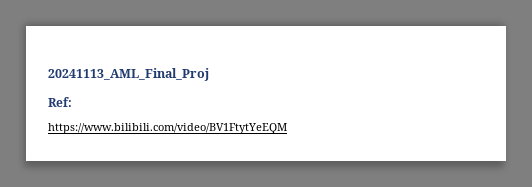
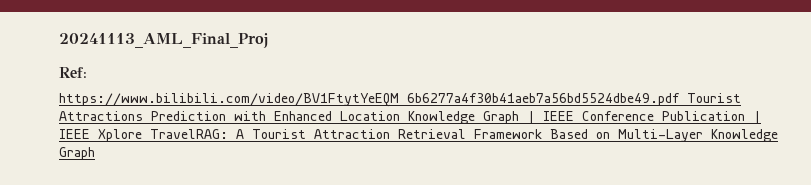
- https://www.bilibili.com/video/BV1FtytYeEQM
+ https://www.bilibili.com/video/BV1FtytYeEQM 6b6277a4f30b41aeb7a56bd5524dbe49.pdf Tourist Attractions Prediction with Enhanced Location Knowledge Graph | IEEE Conference Publication | IEEE Xplore TravelRAG: A Tourist Attraction Retrieval Framework Based on Multi-Layer Knowledge Graph

